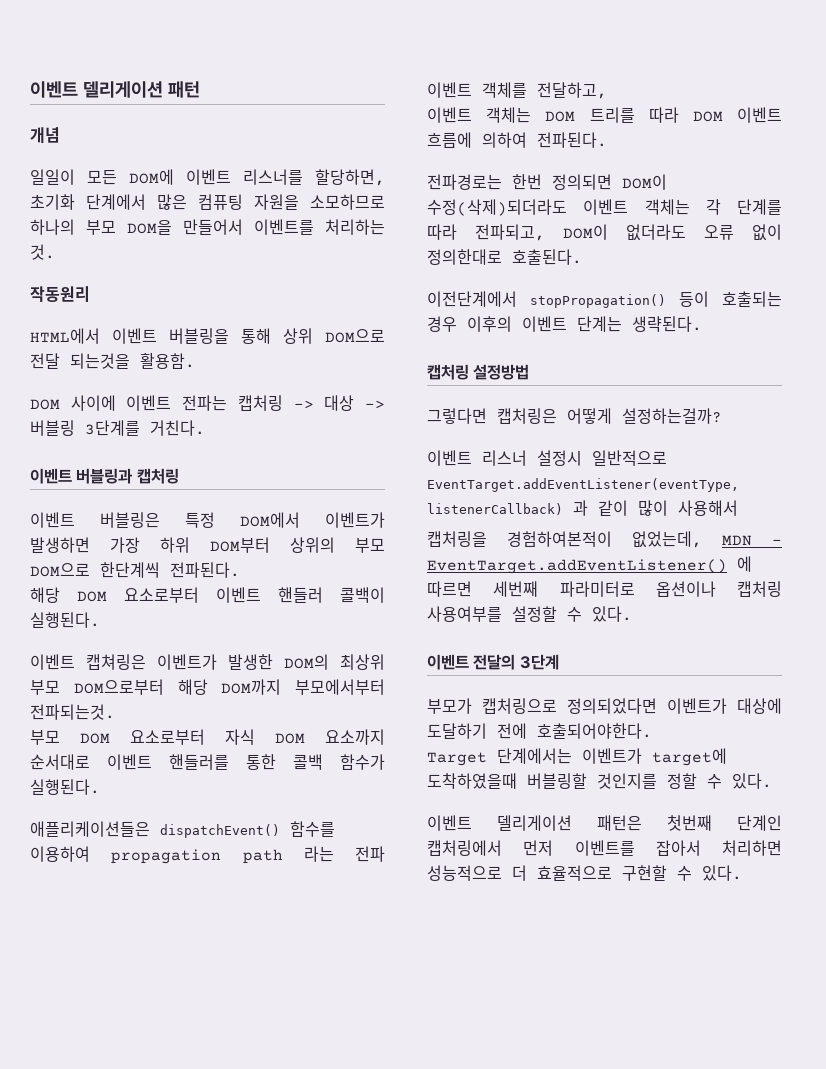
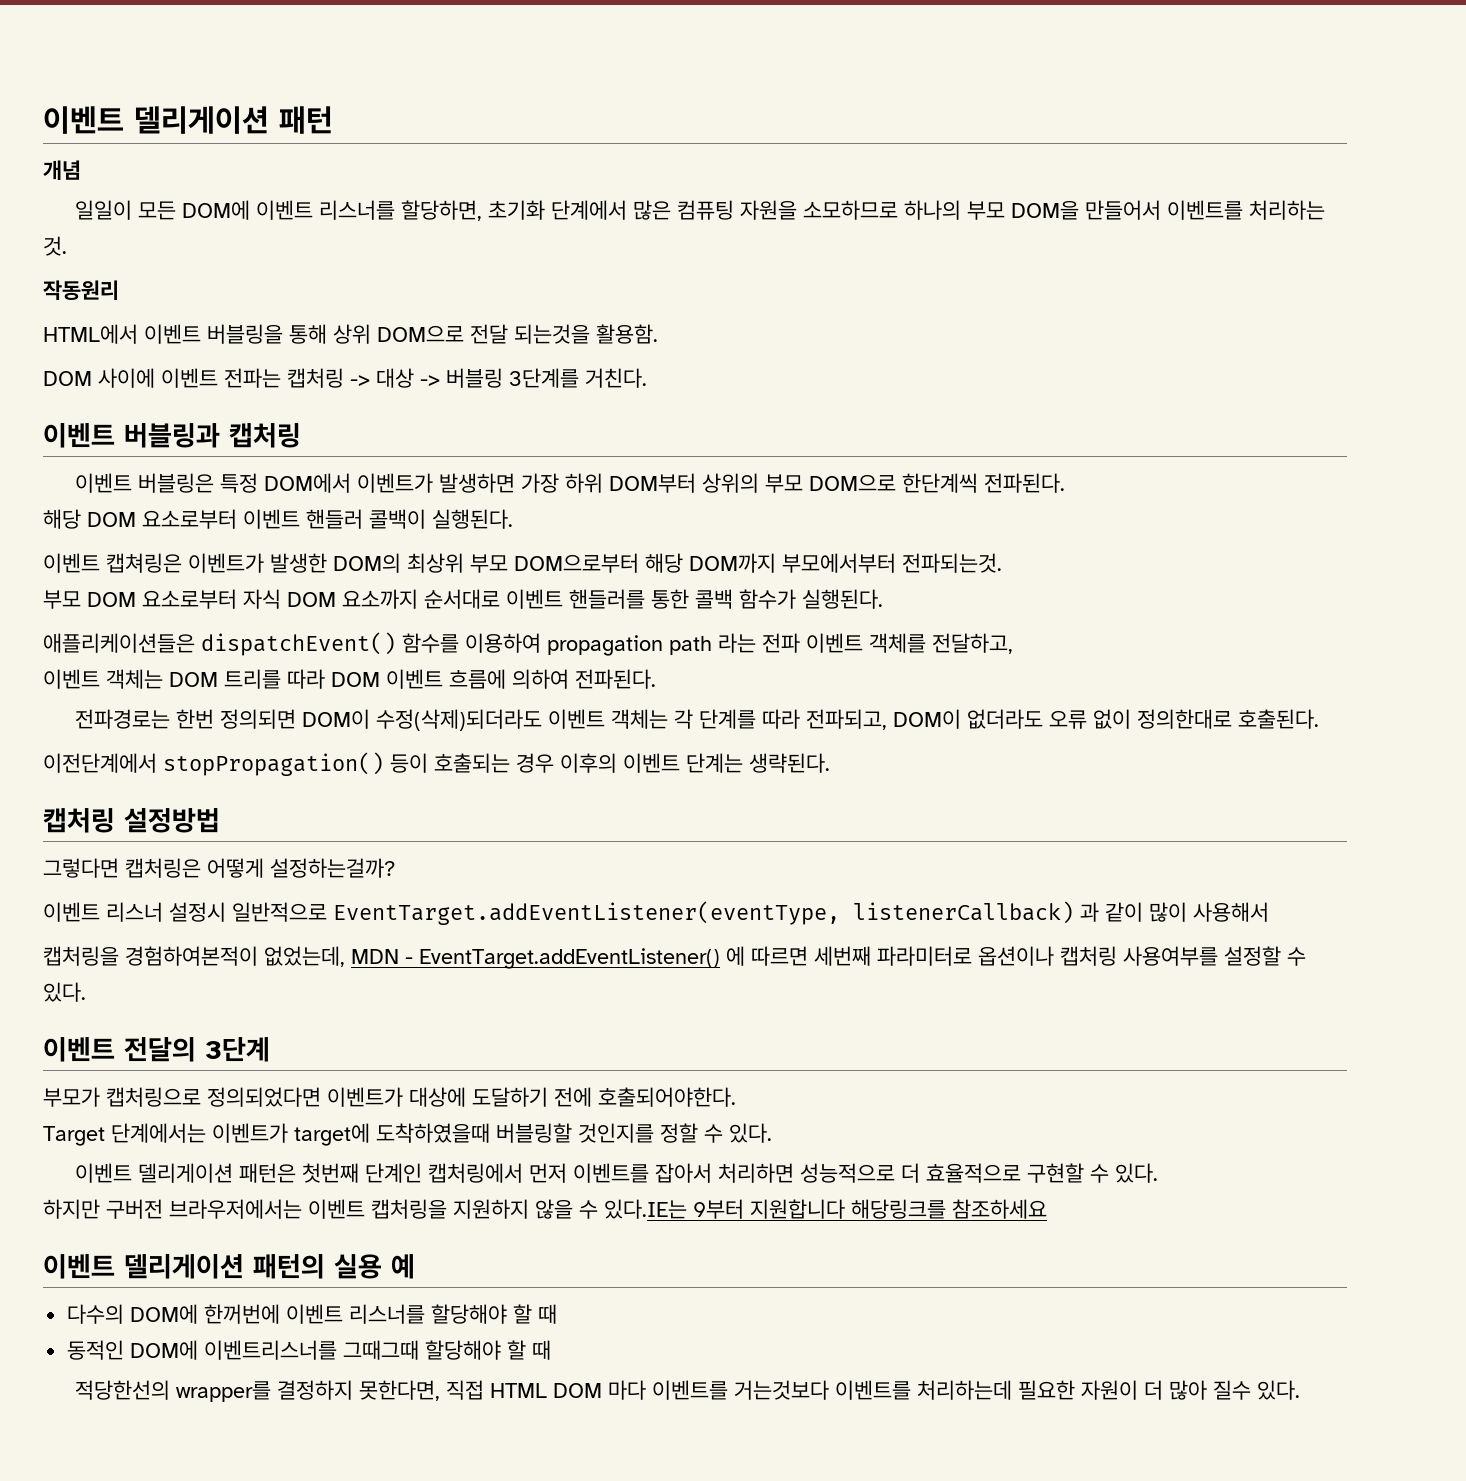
+ 하지만 구버전 브라우저에서는 이벤트 캡처링을 지원하지 않을 수 있다.IE는 9부터 지원합니다 해당링크를 참조하세요
+ 이벤트 델리게이션 패턴의 실용 예
+ 다수의 DOM에 한꺼번에 이벤트 리스너를 할당해야 할 때
+ 동적인 DOM에 이벤트리스너를 그때그때 할당해야 할 때
+ 적당한선의 wrapper를 결정하지 못한다면, 직접 HTML DOM 마다 이벤트를 거는것보다 이벤트를 처리하는데 필요한 자원이 더 많아 질수 있다.

